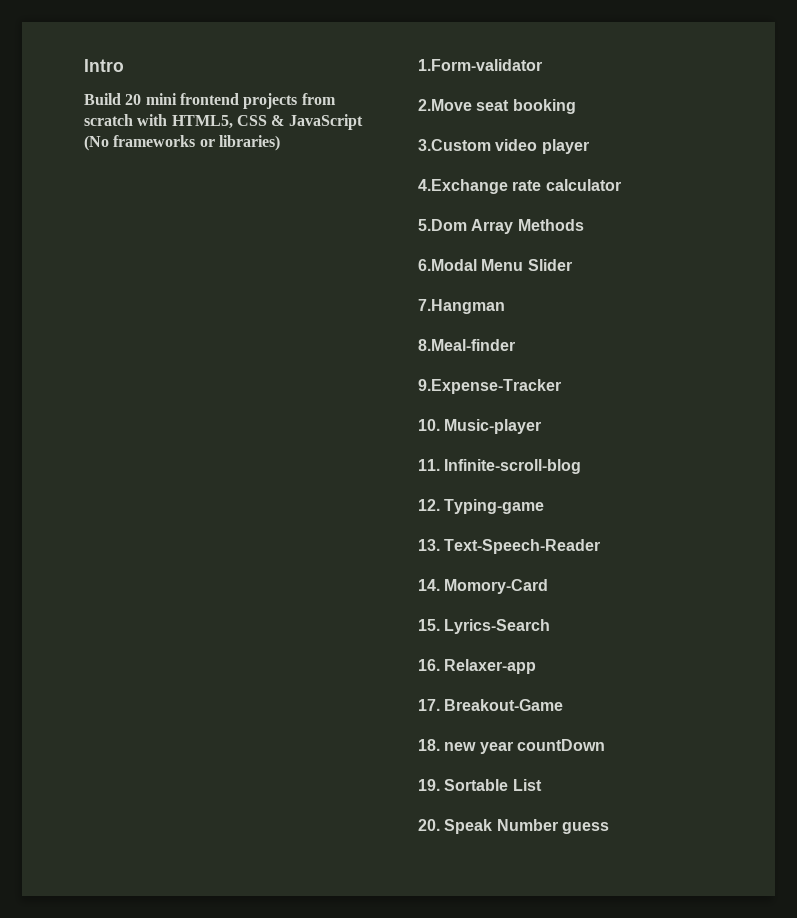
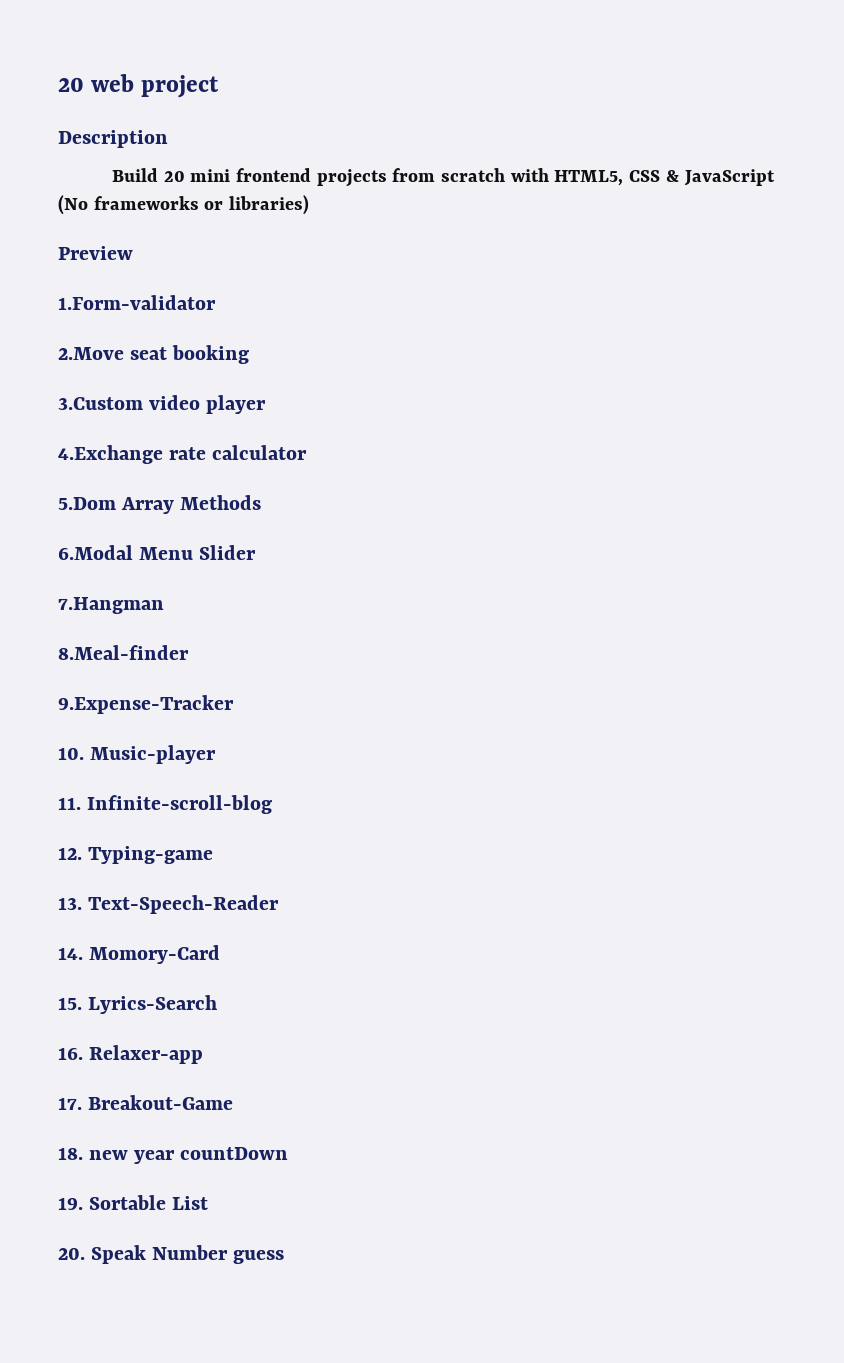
- Intro
+ 20 web project
+ Description
+ Preview

